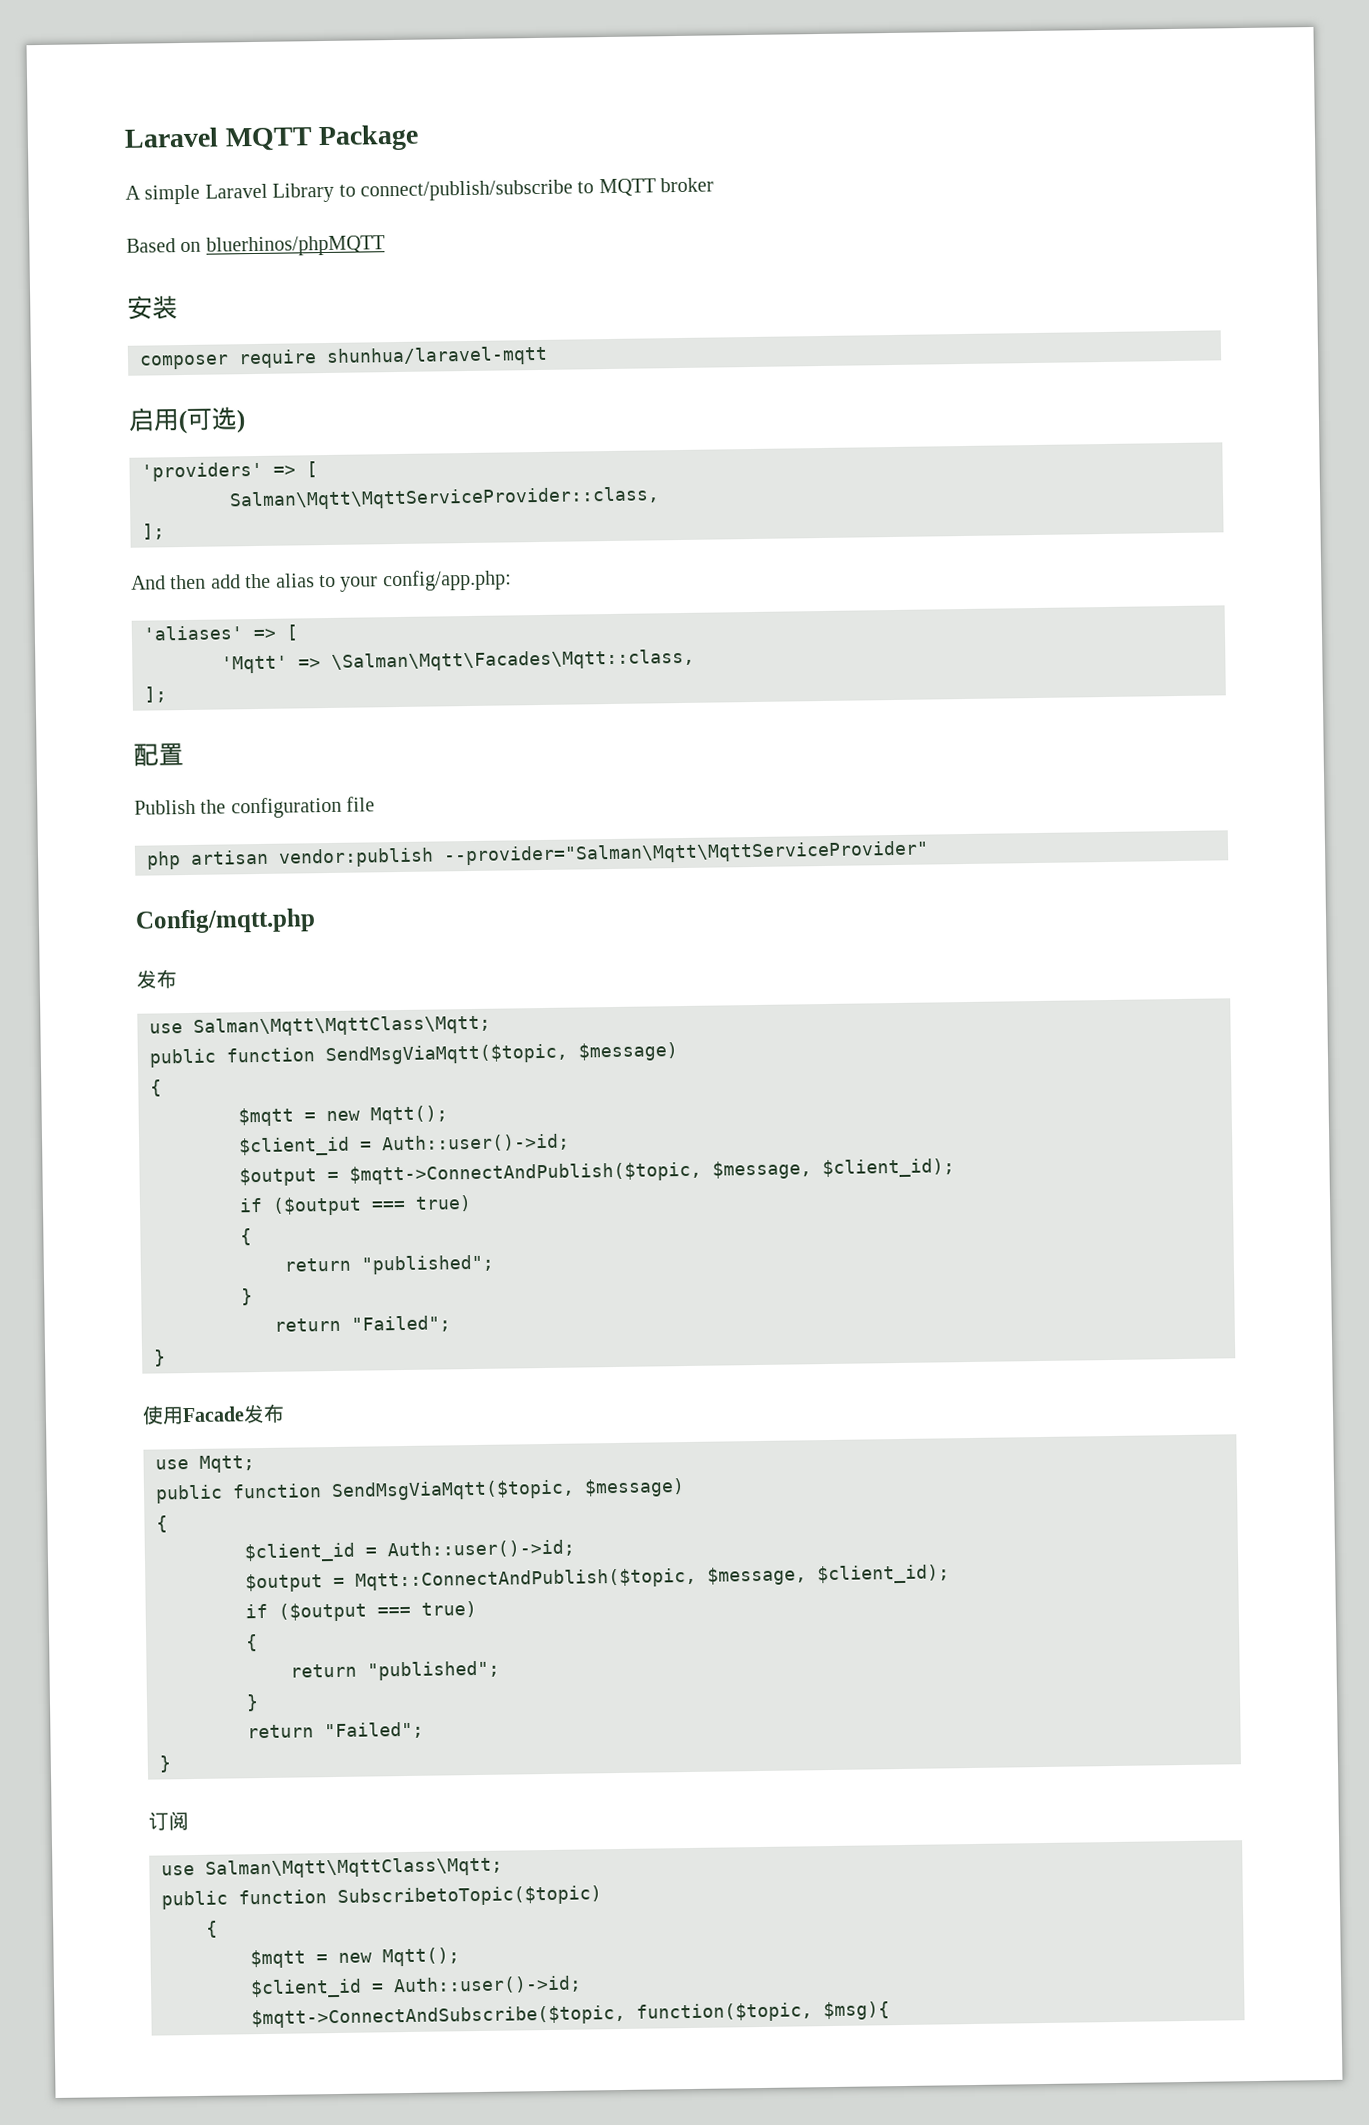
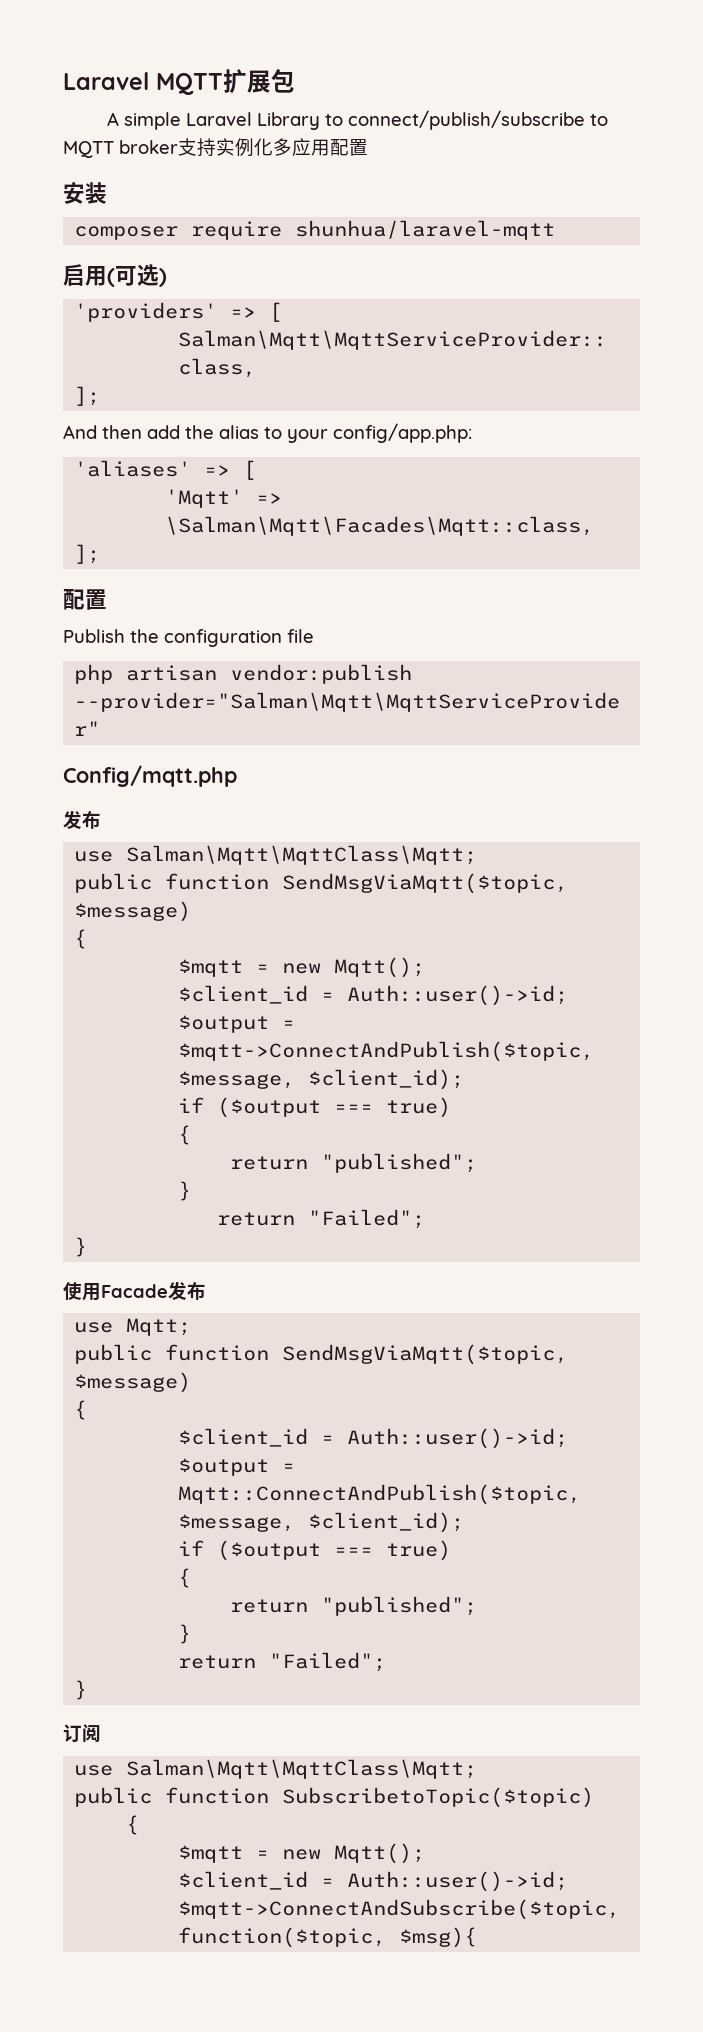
- Laravel MQTT Package
+ Laravel MQTT扩展包
- A simple Laravel Library to connect/publish/subscribe to MQTT broker
- Based on bluerhinos/phpMQTT
+ A simple Laravel Library to connect/publish/subscribe to MQTT broker支持实例化多应用配置

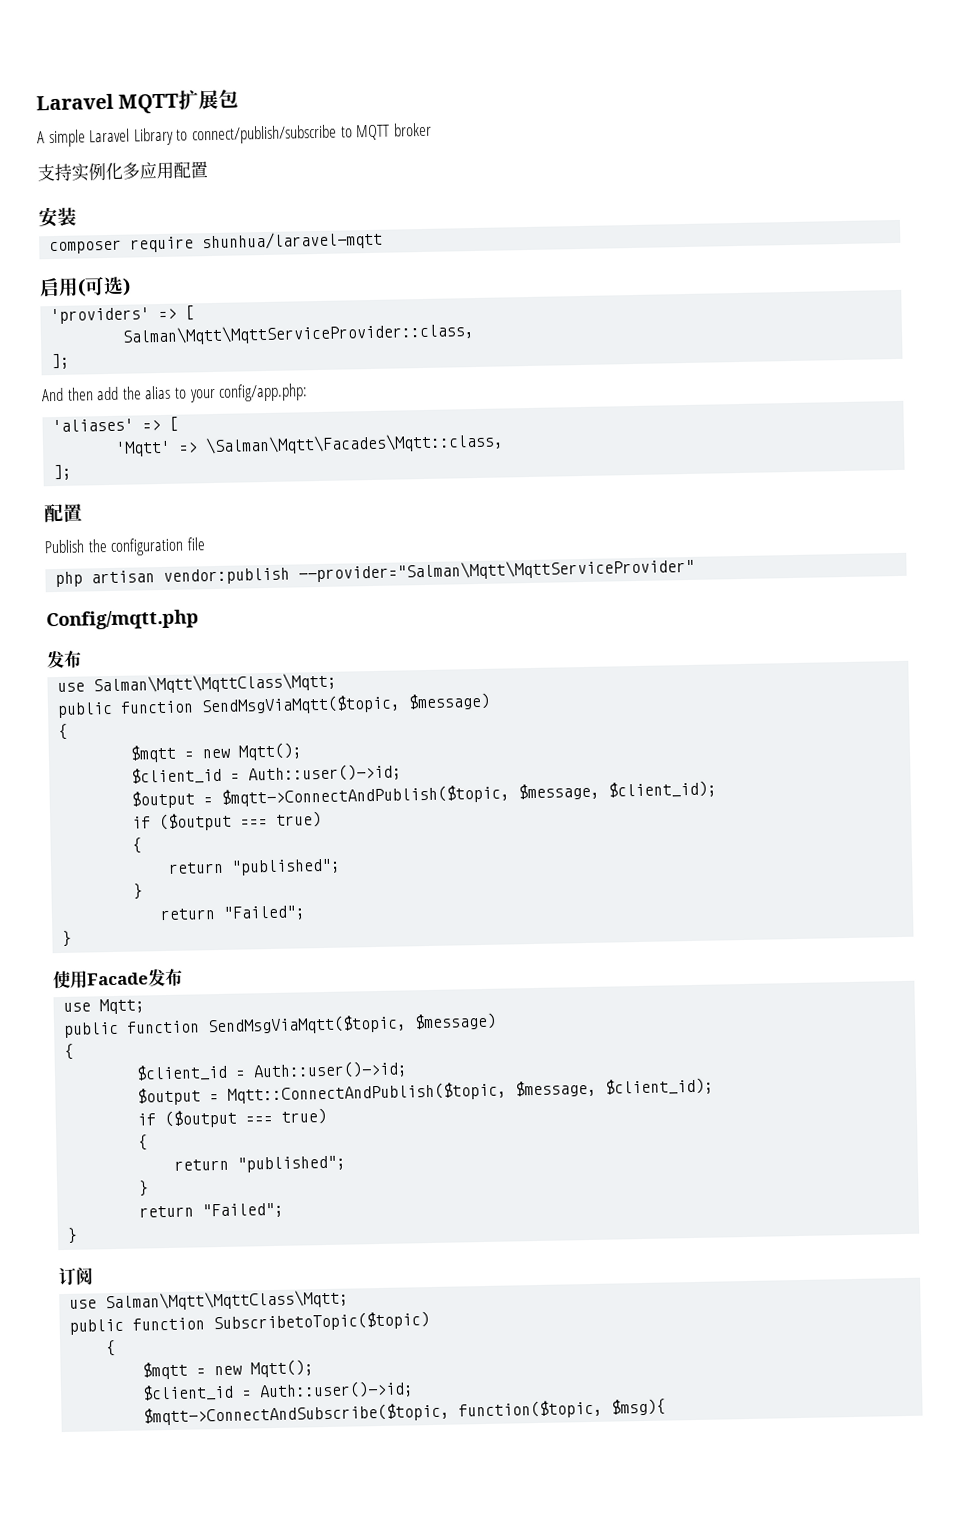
- A simple Laravel Library to connect/publish/subscribe to MQTT broker支持实例化多应用配置
+ A simple Laravel Library to connect/publish/subscribe to MQTT broker
+ 支持实例化多应用配置

